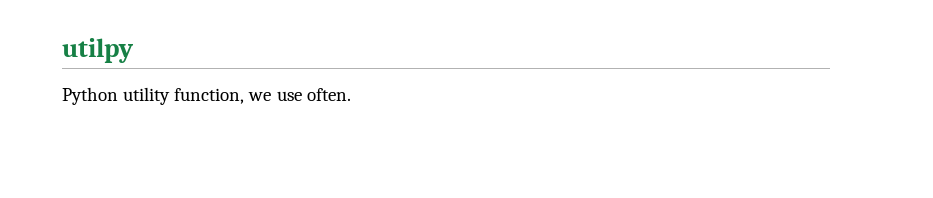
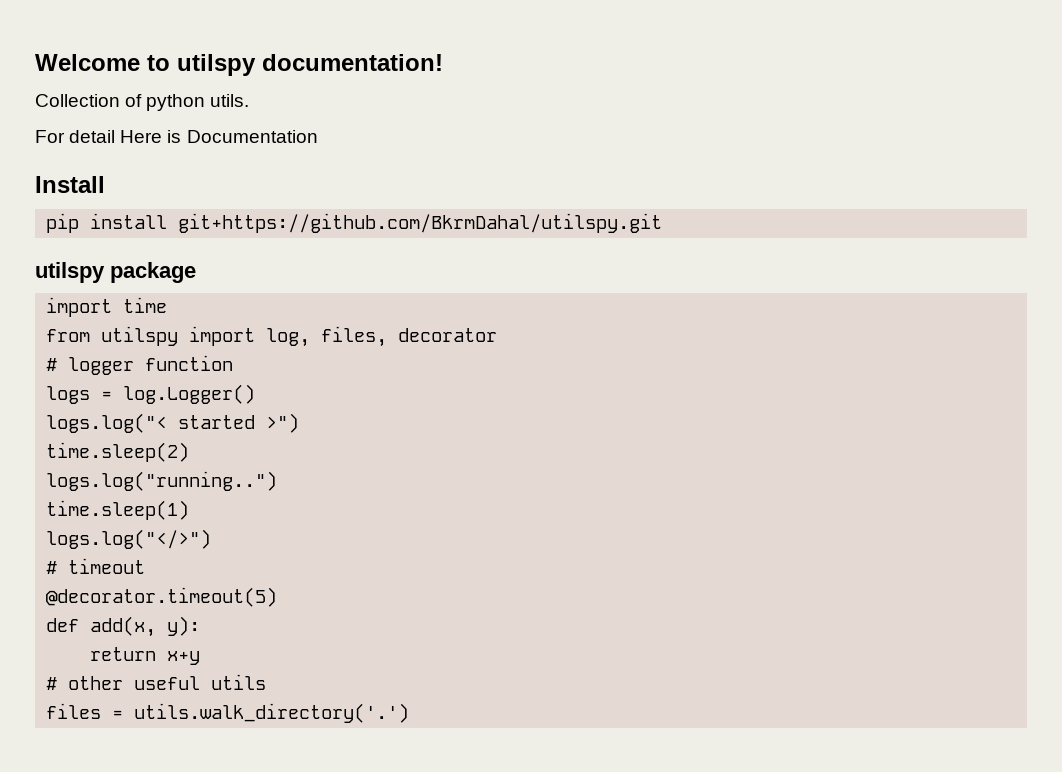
- utilpy
- Python utility function, we use often.
+ Welcome to utilspy documentation!
+ Collection of python utils.
+ For detail Here is Documentation
+ Install
+ pip install git+https://github.com/BkrmDahal/utilspy.git
+ utilspy package
+ import time
+ from utilspy import log, files, decorator
+ # logger function
+ logs = log.Logger()
+ logs.log("< started >")
+ time.sleep(2)
+ logs.log("running..")
+ time.sleep(1)
+ logs.log("</>")
+ # timeout
+ @decorator.timeout(5)
+ def add(x, y):
+ return x+y
+ # other useful utils
+ files = utils.walk_directory('.')

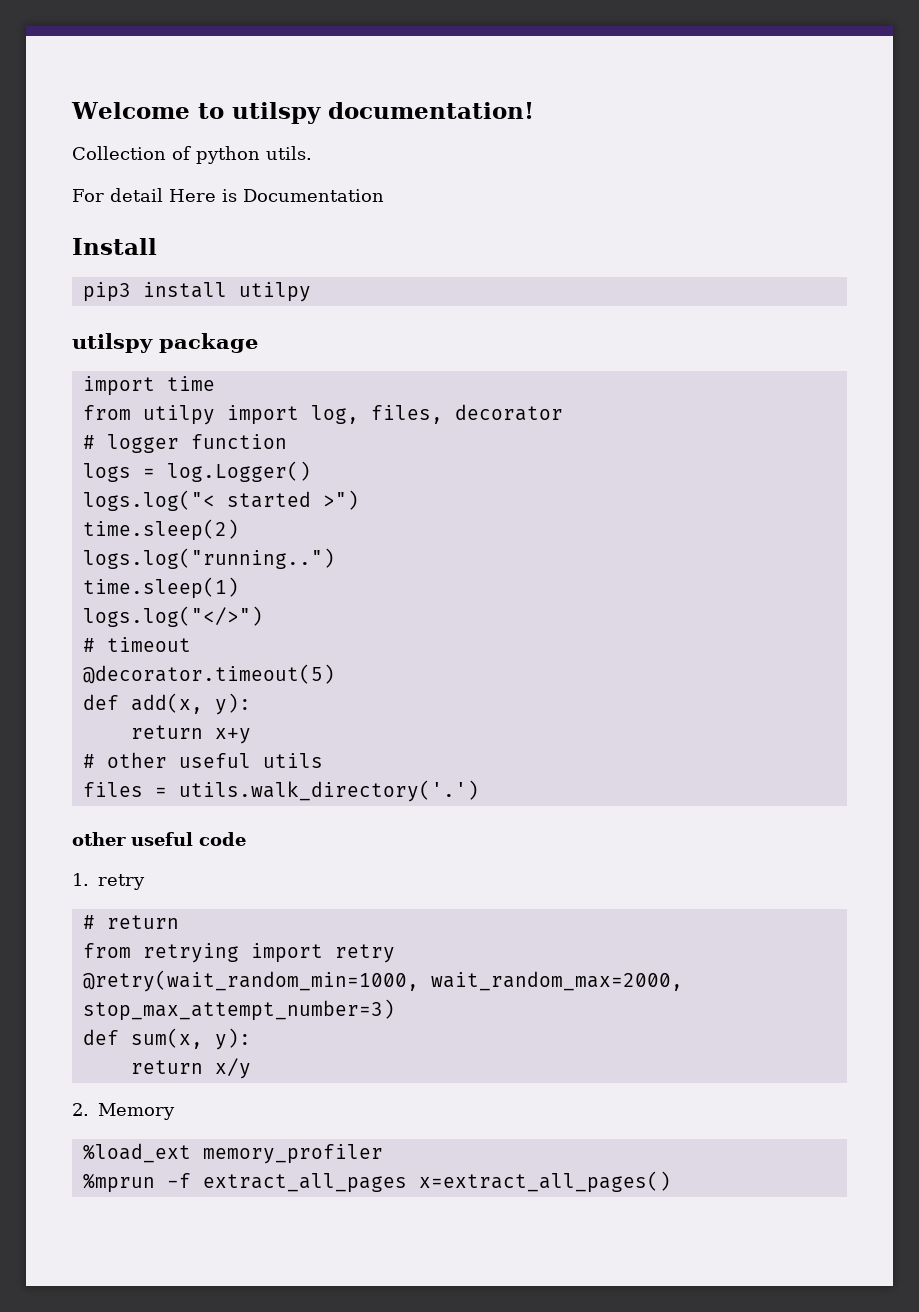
- pip install git+https://github.com/BkrmDahal/utilspy.git
+ pip3 install utilpy
- from utilspy import log, files, decorator
+ from utilpy import log, files, decorator
+ other useful code
+ 1. retry
+ # return
+ from retrying import retry
+ @retry(wait_random_min=1000, wait_random_max=2000, stop_max_attempt_number=3)
+ def sum(x, y):
+ return x/y
+ 2. Memory
+ %load_ext memory_profiler
+ %mprun -f extract_all_pages x=extract_all_pages()

